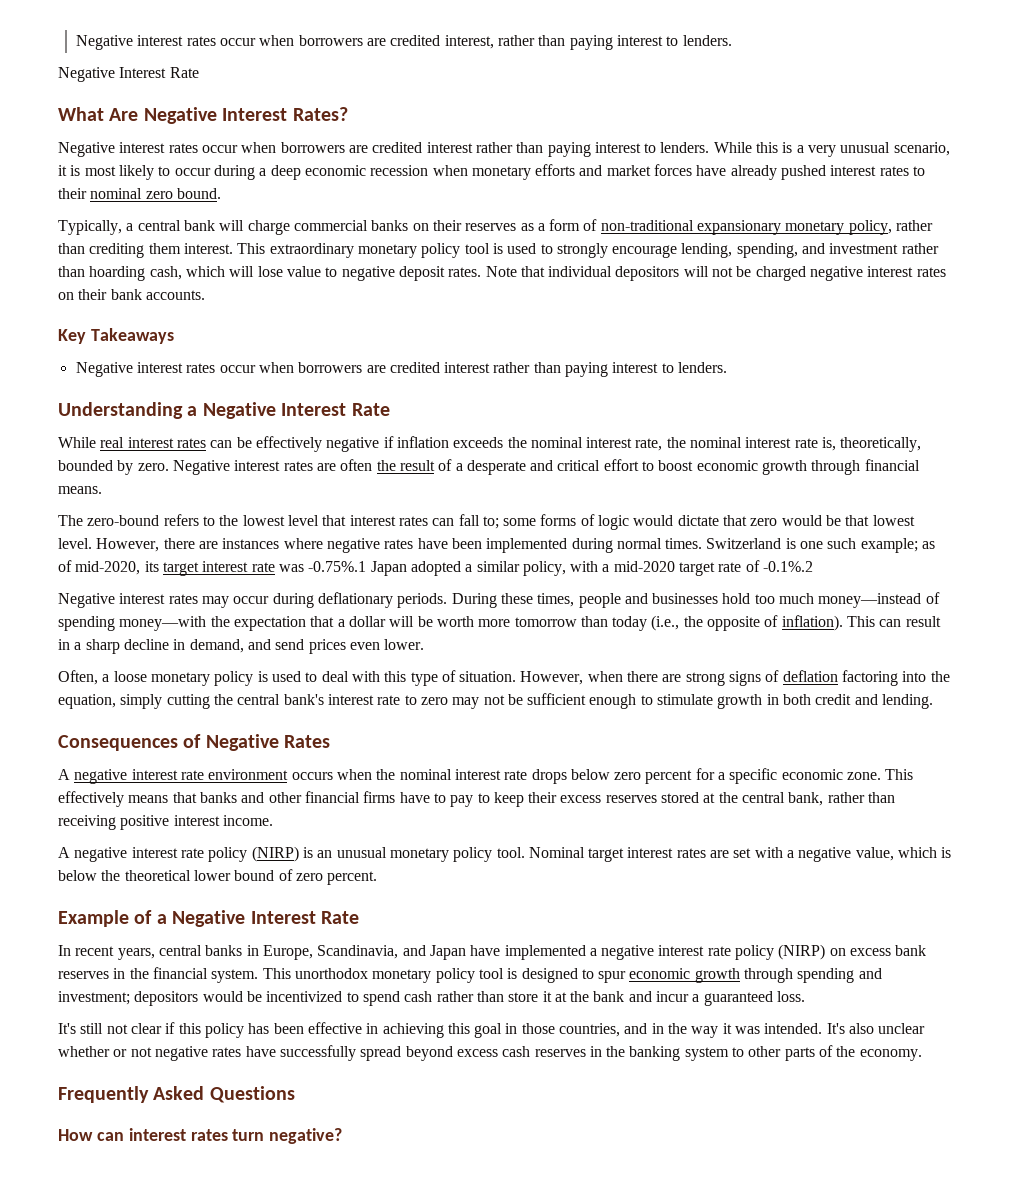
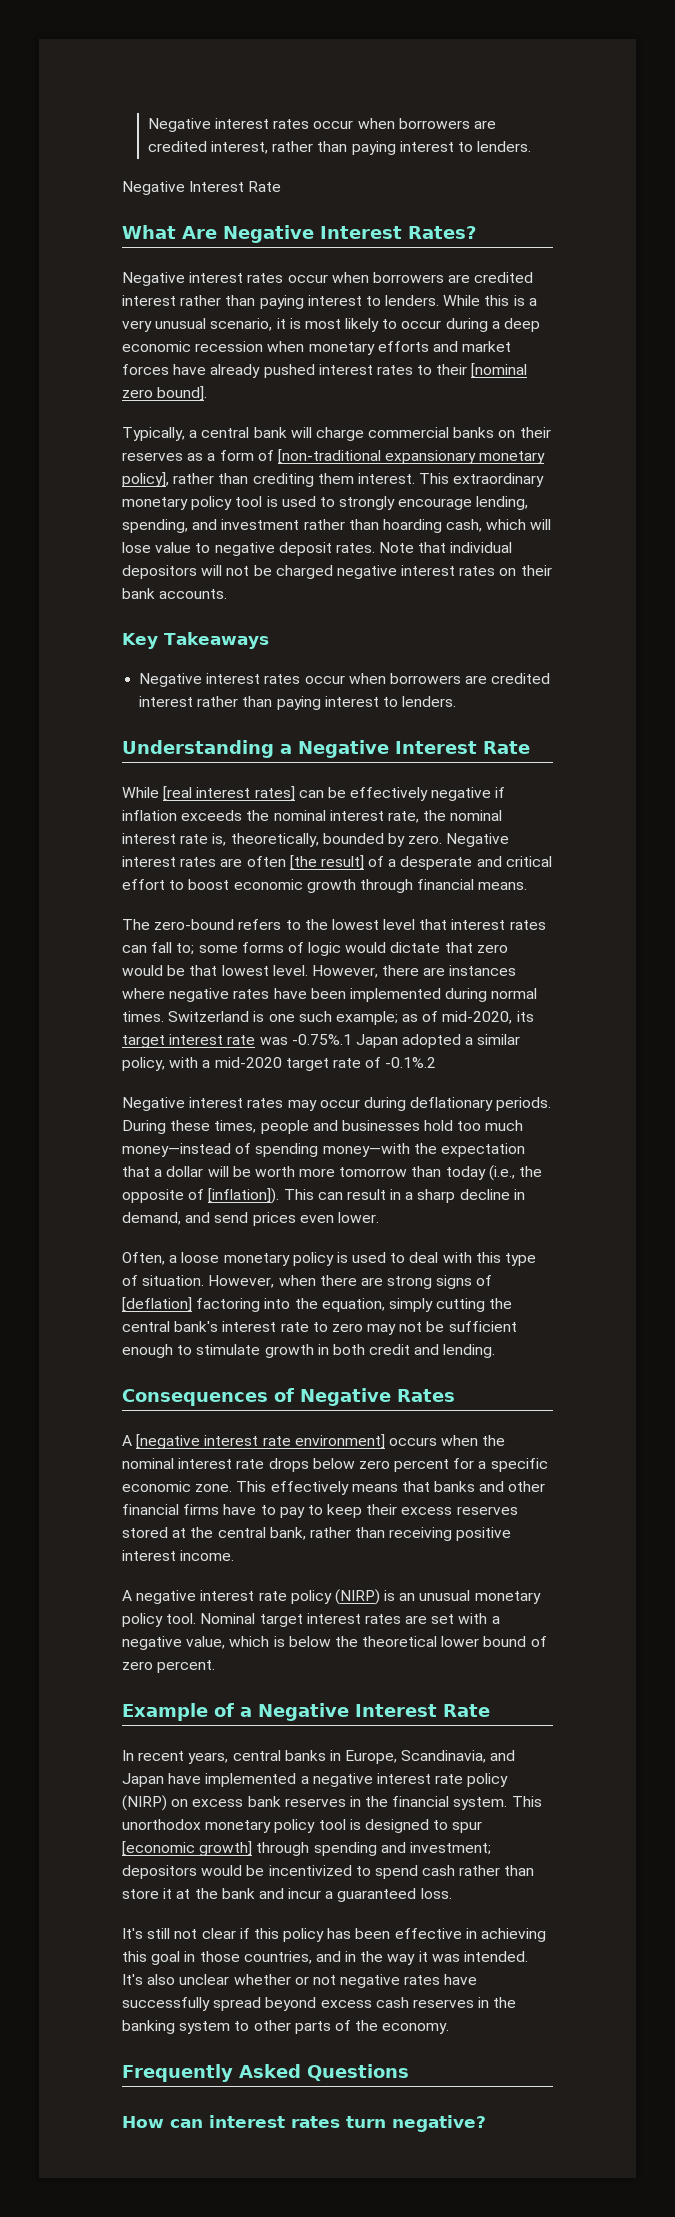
- While this is a very unusual scenario, it is most likely to occur during a deep economic recession when monetary efforts and market forces have already pushed interest rates to their nominal zero bound.
+ While this is a very unusual scenario, it is most likely to occur during a deep economic recession when monetary efforts and market forces have already pushed interest rates to their [nominal zero bound].
- Typically, a central bank will charge commercial banks on their reserves as a form of non-traditional expansionary monetary policy, rather than crediting them interest.
+ Typically, a central bank will charge commercial banks on their reserves as a form of [non-traditional expansionary monetary policy], rather than crediting them interest.
- While real interest rates can be effectively negative if inflation exceeds the nominal interest rate, the nominal interest rate is, theoretically, bounded by zero.
+ While [real interest rates] can be effectively negative if inflation exceeds the nominal interest rate, the nominal interest rate is, theoretically, bounded by zero.
- Negative interest rates are often the result of a desperate and critical effort to boost economic growth through financial means.
+ Negative interest rates are often [the result] of a desperate and critical effort to boost economic growth through financial means.
- During these times, people and businesses hold too much money—instead of spending money—with the expectation that a dollar will be worth more tomorrow than today (i.e., the opposite of inflation).
+ During these times, people and businesses hold too much money—instead of spending money—with the expectation that a dollar will be worth more tomorrow than today (i.e., the opposite of [inflation]).
- However, when there are strong signs of deflation factoring into the equation, simply cutting the central bank's interest rate to zero may not be sufficient enough to stimulate growth in both credit and lending.
+ However, when there are strong signs of [deflation] factoring into the equation, simply cutting the central bank's interest rate to zero may not be sufficient enough to stimulate growth in both credit and lending.
- A negative interest rate environment occurs when the nominal interest rate drops below zero percent for a specific economic zone.
+ A [negative interest rate environment] occurs when the nominal interest rate drops below zero percent for a specific economic zone.
- This unorthodox monetary policy tool is designed to spur economic growth through spending and investment; depositors would be incentivized to spend cash rather than store it at the bank and incur a guaranteed loss.
+ This unorthodox monetary policy tool is designed to spur [economic growth] through spending and investment; depositors would be incentivized to spend cash rather than store it at the bank and incur a guaranteed loss.

